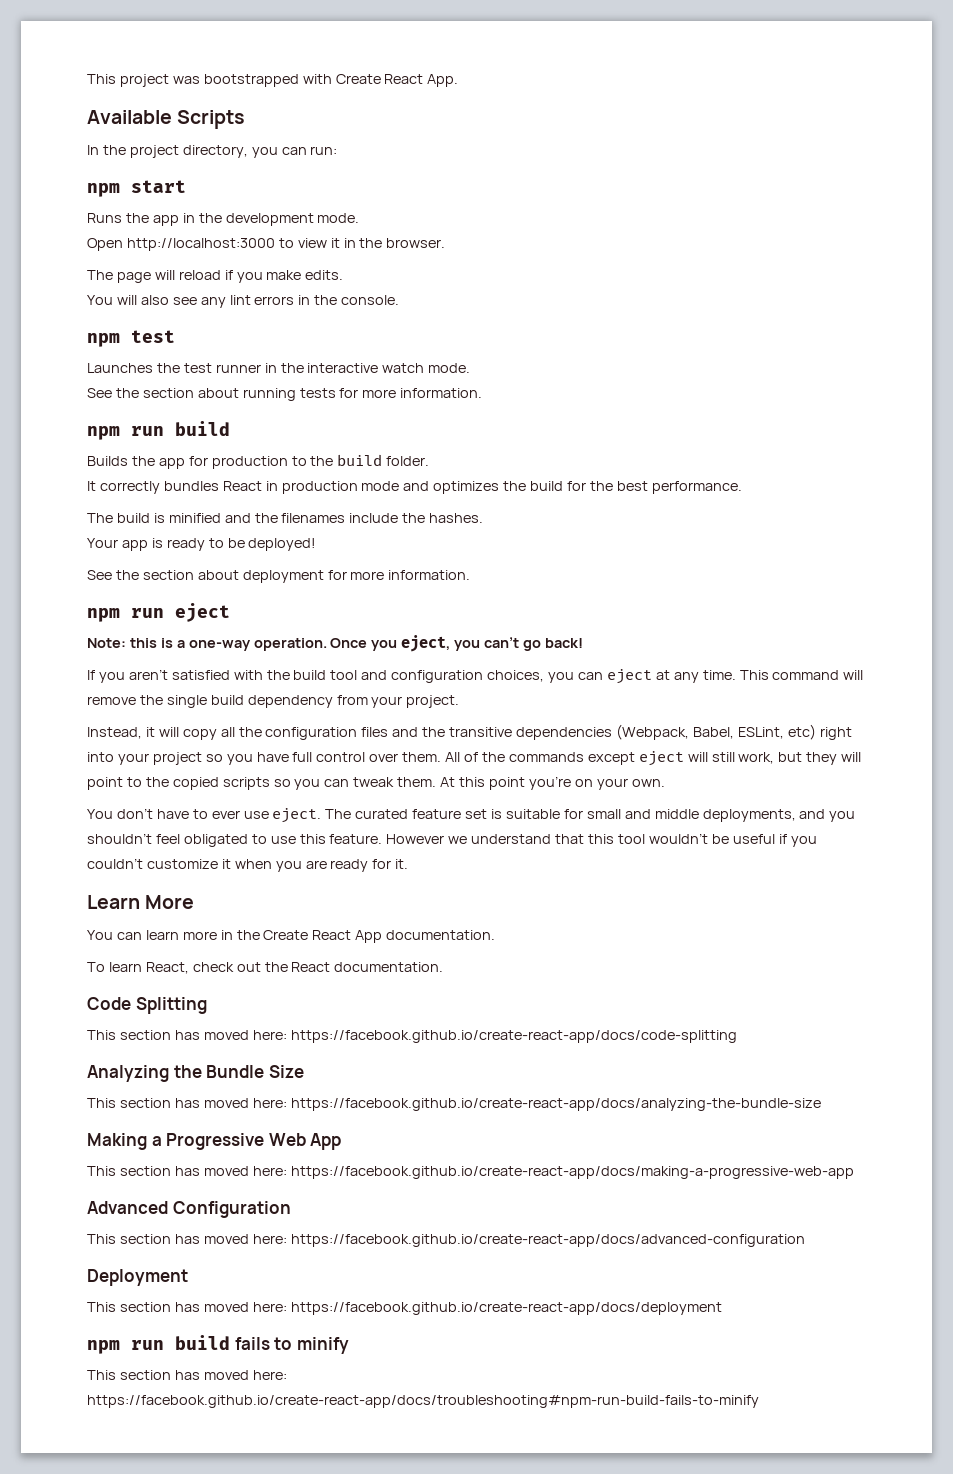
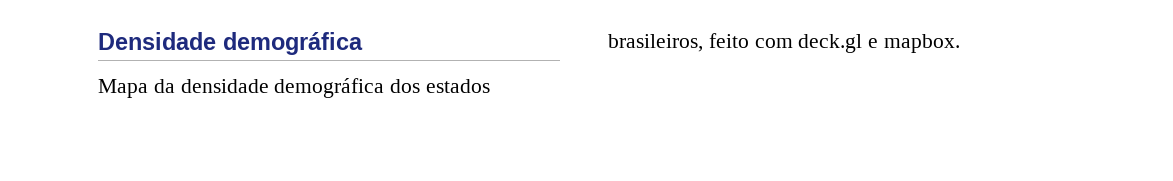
- This project was bootstrapped with Create React App.
- Available Scripts
- In the project directory, you can run:
- npm start
- Runs the app in the development mode.
- Open http://localhost:3000 to view it in the browser.
- The page will reload if you make edits.
- You will also see any lint errors in the console.
- npm test
- Launches the test runner in the interactive watch mode.
- See the section about running tests for more information.
- npm run build
- Builds the app for production to the build folder.
- It correctly bundles React in production mode and optimizes the build for the best performance.
- The build is minified and the filenames include the hashes.
- Your app is ready to be deployed!
- See the section about deployment for more information.
- npm run eject
- Note: this is a one-way operation. Once you eject, you can’t go back!
- If you aren’t satisfied with the build tool and configuration choices, you can eject at any time. This command will remove the single build dependency from your project.
- Instead, it will copy all the configuration files and the transitive dependencies (Webpack, Babel, ESLint, etc) right into your project so you have full control over them. All of the commands except eject will still work, but they will point to the copied scripts so you can tweak them. At this point you’re on your own.
- You don’t have to ever use eject. The curated feature set is suitable for small and middle deployments, and you shouldn’t feel obligated to use this feature. However we understand that this tool wouldn’t be useful if you couldn’t customize it when you are ready for it.
- Learn More
- You can learn more in the Create React App documentation.
- To learn React, check out the React documentation.
- Code Splitting
- This section has moved here: https://facebook.github.io/create-react-app/docs/code-splitting
- Analyzing the Bundle Size
- This section has moved here: https://facebook.github.io/create-react-app/docs/analyzing-the-bundle-size
- Making a Progressive Web App
- This section has moved here: https://facebook.github.io/create-react-app/docs/making-a-progressive-web-app
- Advanced Configuration
- This section has moved here: https://facebook.github.io/create-react-app/docs/advanced-configuration
- Deployment
- This section has moved here: https://facebook.github.io/create-react-app/docs/deployment
- npm run build fails to minify
- This section has moved here: https://facebook.github.io/create-react-app/docs/troubleshooting#npm-run-build-fails-to-minify
+ Densidade demográfica
+ Mapa da densidade demográfica dos estados brasileiros, feito com deck.gl e mapbox.

